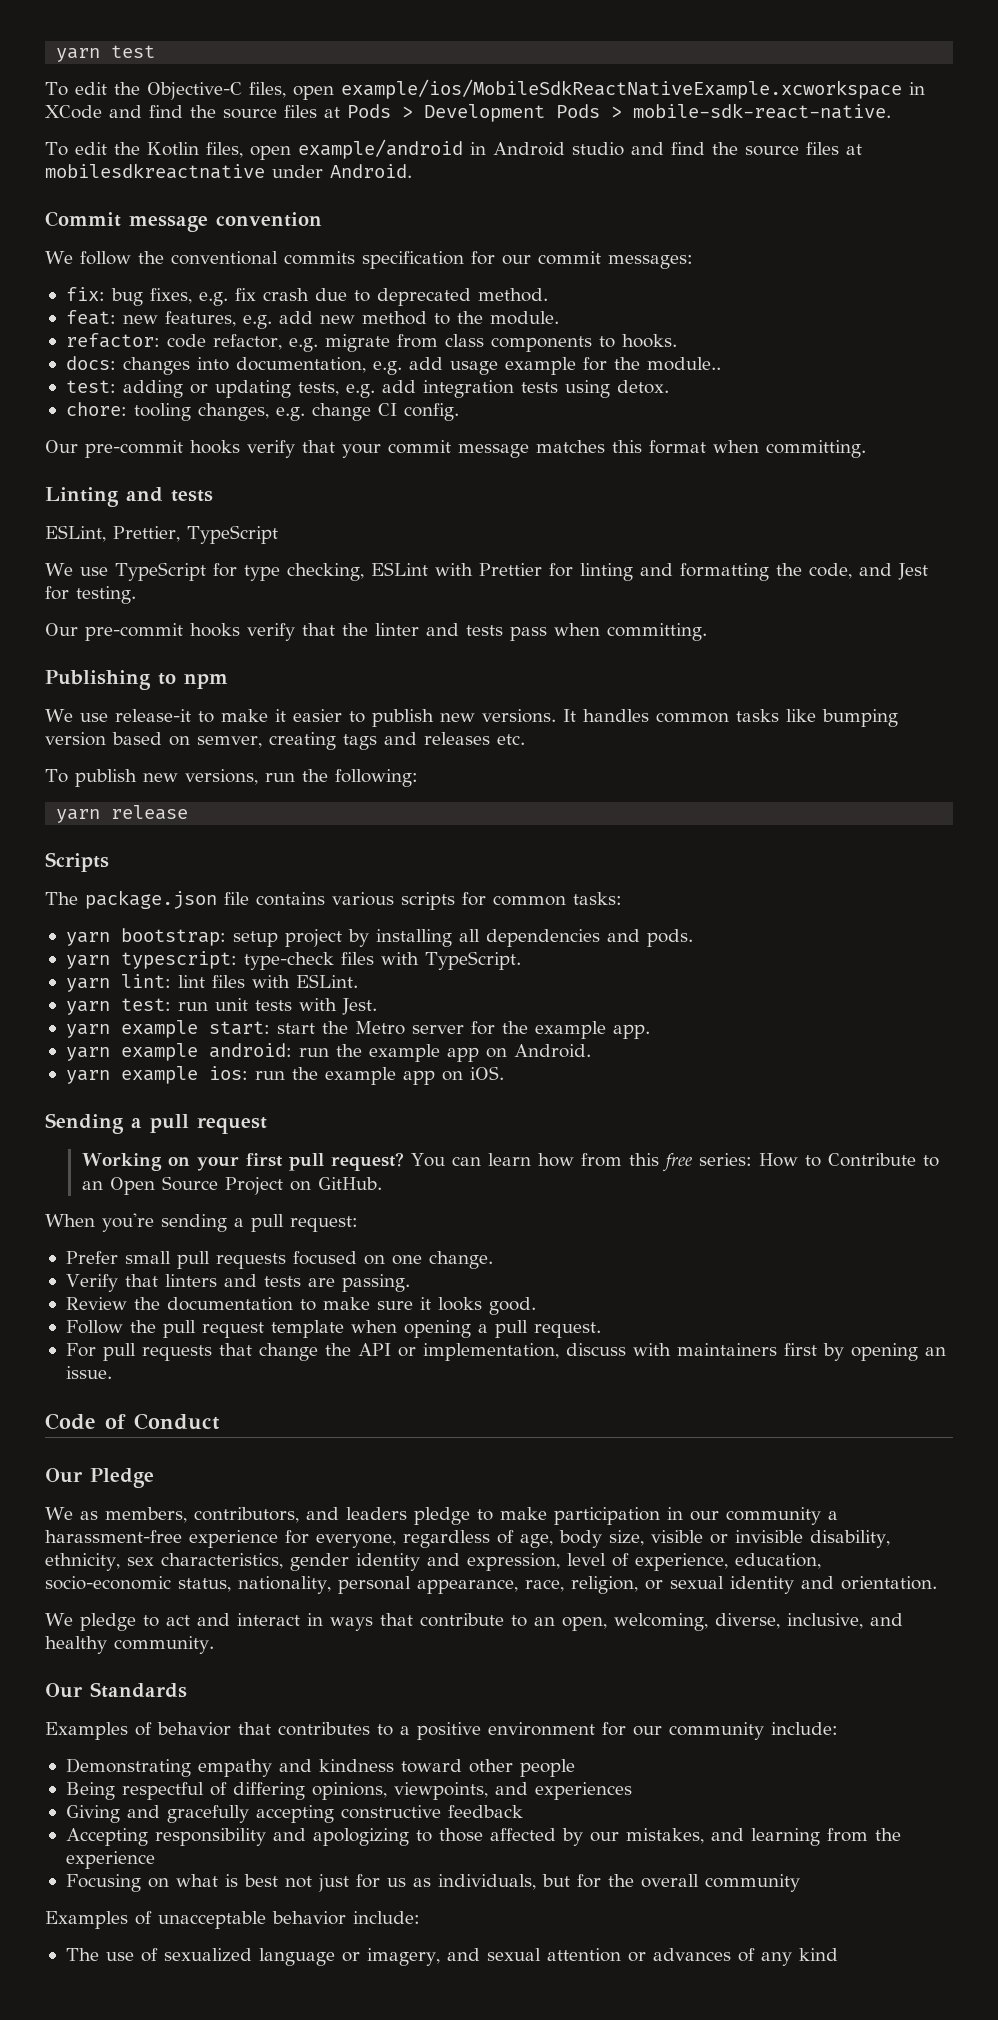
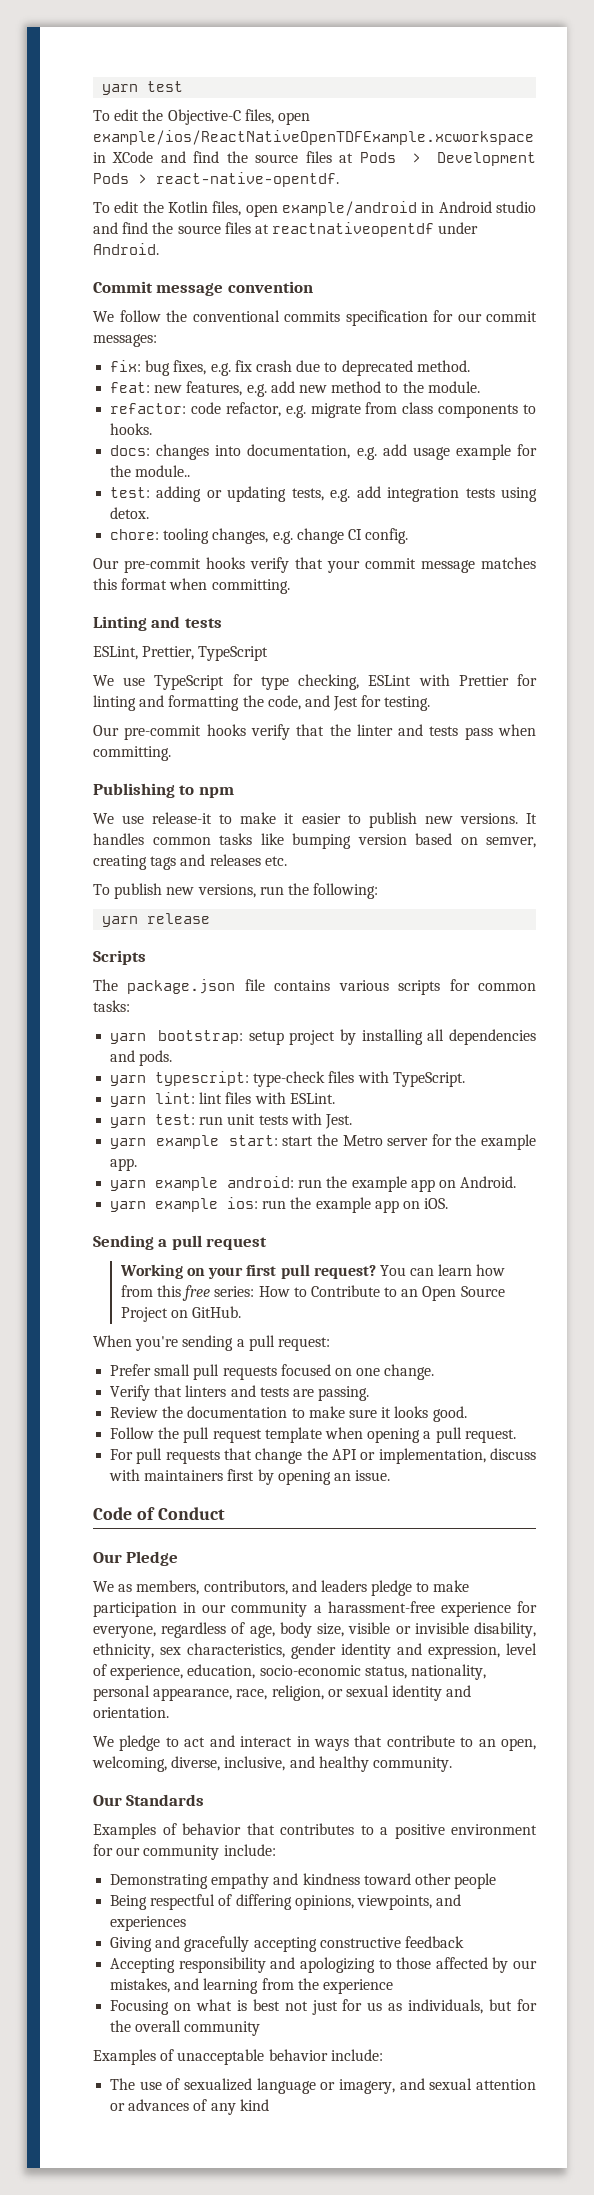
- To edit the Objective-C files, open example/ios/MobileSdkReactNativeExample.xcworkspace in XCode and find the source files at Pods > Development Pods > mobile-sdk-react-native.
+ To edit the Objective-C files, open example/ios/ReactNativeOpenTDFExample.xcworkspace in XCode and find the source files at Pods > Development Pods > react-native-opentdf.
- To edit the Kotlin files, open example/android in Android studio and find the source files at mobilesdkreactnative under Android.
+ To edit the Kotlin files, open example/android in Android studio and find the source files at reactnativeopentdf under Android.

